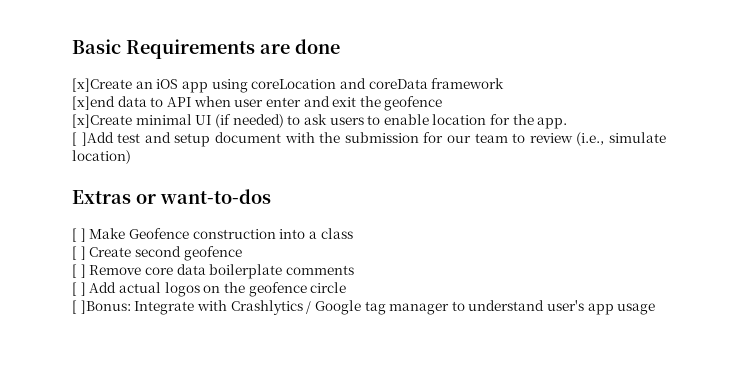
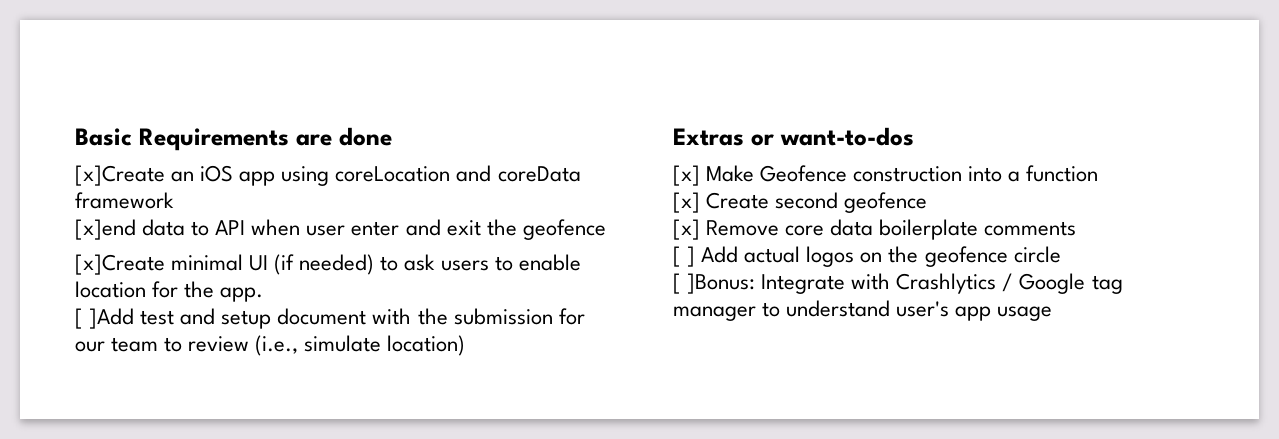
- [ ] Make Geofence construction into a class
- [ ] Create second geofence
+ [x] Make Geofence construction into a function
+ [x] Create second geofence
- [ ] Remove core data boilerplate comments
+ [x] Remove core data boilerplate comments

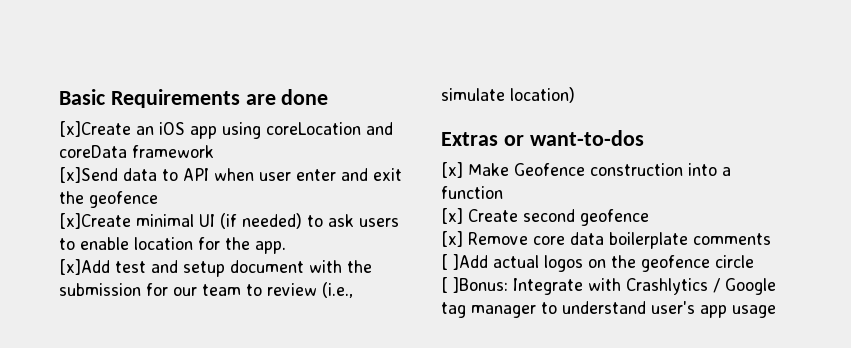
- [x]end data to API when user enter and exit the geofence
+ [x]Send data to API when user enter and exit the geofence
- [ ]Add test and setup document with the submission for our team to review (i.e., simulate location)
+ [x]Add test and setup document with the submission for our team to review (i.e., simulate location)
- [ ] Add actual logos on the geofence circle
+ [ ]Add actual logos on the geofence circle

